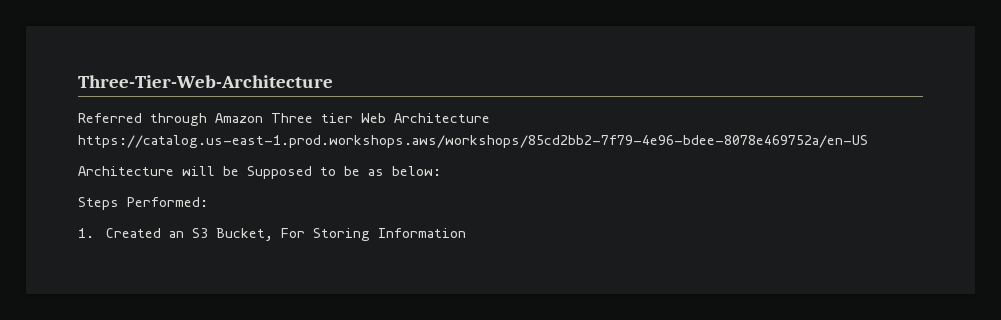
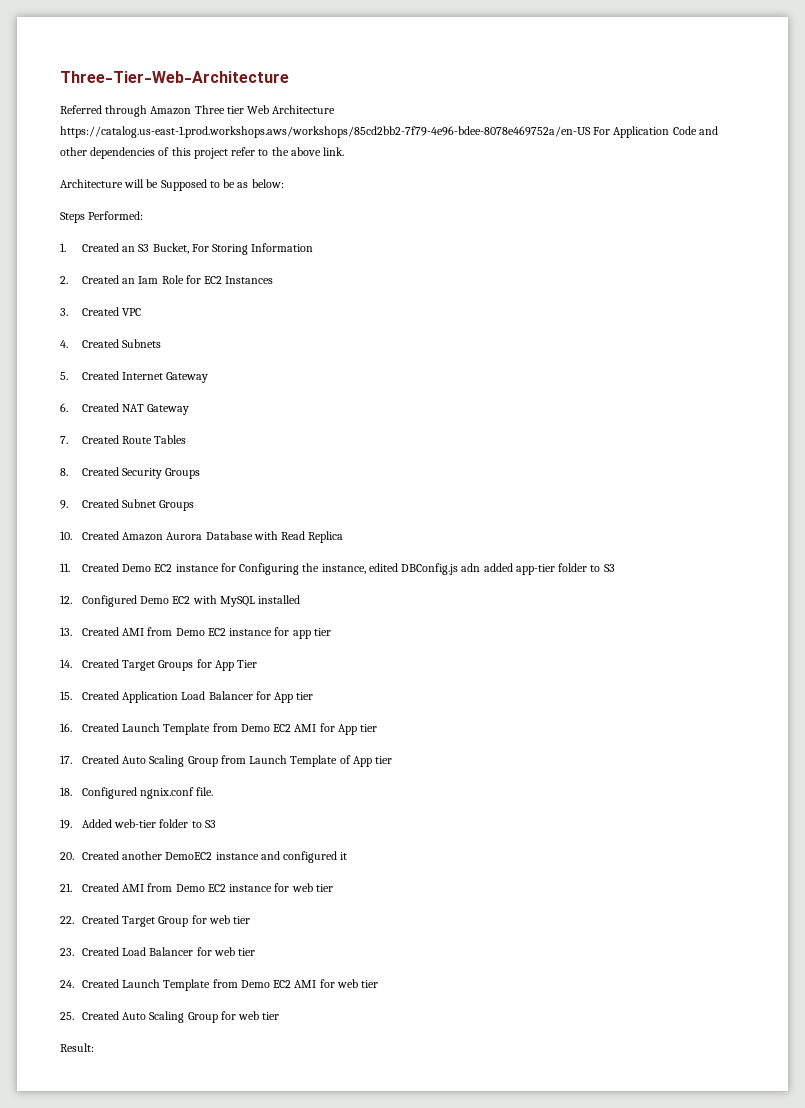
- Referred through Amazon Three tier Web Architecture https://catalog.us-east-1.prod.workshops.aws/workshops/85cd2bb2-7f79-4e96-bdee-8078e469752a/en-US
+ Referred through Amazon Three tier Web Architecture https://catalog.us-east-1.prod.workshops.aws/workshops/85cd2bb2-7f79-4e96-bdee-8078e469752a/en-US For Application Code and other dependencies of this project refer to the above link.
+ 2. Created an Iam Role for EC2 Instances
+ 3. Created VPC
+ 4. Created Subnets
+ 5. Created Internet Gateway
+ 6. Created NAT Gateway
+ 7. Created Route Tables
+ 8. Created Security Groups
+ 9. Created Subnet Groups
+ 10. Created Amazon Aurora Database with Read Replica
+ 11. Created Demo EC2 instance for Configuring the instance, edited DBConfig.js adn added app-tier folder to S3
+ 12. Configured Demo EC2 with MySQL installed
+ 13. Created AMI from Demo EC2 instance for app tier
+ 14. Created Target Groups for App Tier
+ 15. Created Application Load Balancer for App tier
+ 16. Created Launch Template from Demo EC2 AMI for App tier
+ 17. Created Auto Scaling Group from Launch Template of App tier
+ 18. Configured ngnix.conf file.
+ 19. Added web-tier folder to S3
+ 20. Created another DemoEC2 instance and configured it
+ 21. Created AMI from Demo EC2 instance for web tier
+ 22. Created Target Group for web tier
+ 23. Created Load Balancer for web tier
+ 24. Created Launch Template from Demo EC2 AMI for web tier
+ 25. Created Auto Scaling Group for web tier
+ Result:

